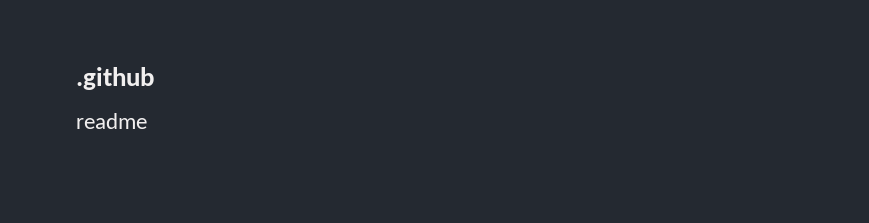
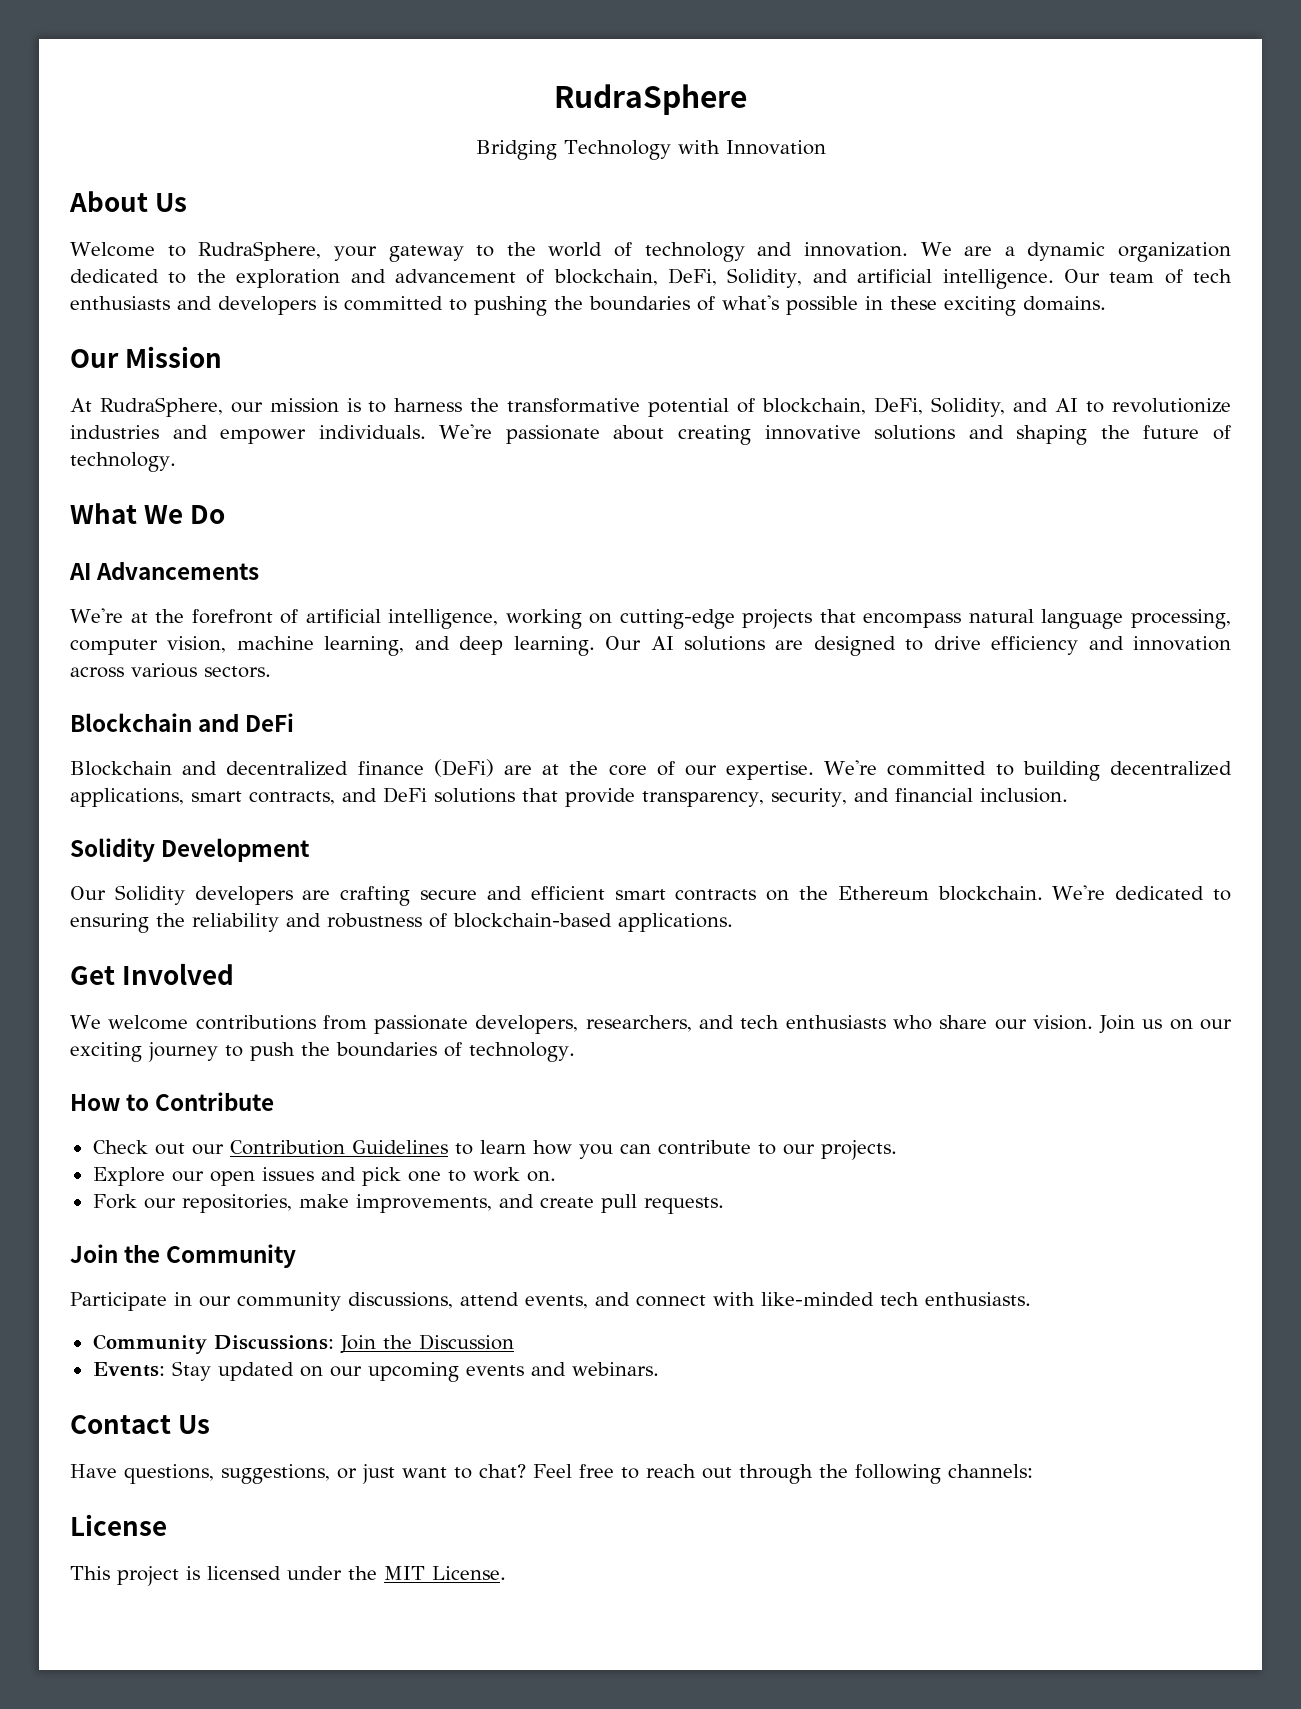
- .github
- readme
+ RudraSphere
+ Bridging Technology with Innovation
+ About Us
+ Welcome to RudraSphere, your gateway to the world of technology and innovation. We are a dynamic organization dedicated to the exploration and advancement of blockchain, DeFi, Solidity, and artificial intelligence. Our team of tech enthusiasts and developers is committed to pushing the boundaries of what's possible in these exciting domains.
+ Our Mission
+ At RudraSphere, our mission is to harness the transformative potential of blockchain, DeFi, Solidity, and AI to revolutionize industries and empower individuals. We're passionate about creating innovative solutions and shaping the future of technology.
+ What We Do
+ AI Advancements
+ We're at the forefront of artificial intelligence, working on cutting-edge projects that encompass natural language processing, computer vision, machine learning, and deep learning. Our AI solutions are designed to drive efficiency and innovation across various sectors.
+ Blockchain and DeFi
+ Blockchain and decentralized finance (DeFi) are at the core of our expertise. We're committed to building decentralized applications, smart contracts, and DeFi solutions that provide transparency, security, and financial inclusion.
+ Solidity Development
+ Our Solidity developers are crafting secure and efficient smart contracts on the Ethereum blockchain. We're dedicated to ensuring the reliability and robustness of blockchain-based applications.
+ Get Involved
+ We welcome contributions from passionate developers, researchers, and tech enthusiasts who share our vision. Join us on our exciting journey to push the boundaries of technology.
+ How to Contribute
+ Check out our Contribution Guidelines to learn how you can contribute to our projects.
+ Explore our open issues and pick one to work on.
+ Fork our repositories, make improvements, and create pull requests.
+ Join the Community
+ Participate in our community discussions, attend events, and connect with like-minded tech enthusiasts.
+ Community Discussions: Join the Discussion
+ Events: Stay updated on our upcoming events and webinars.
+ Contact Us
+ Have questions, suggestions, or just want to chat? Feel free to reach out through the following channels:
+ License
+ This project is licensed under the MIT License.

